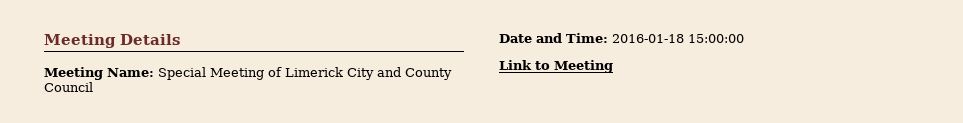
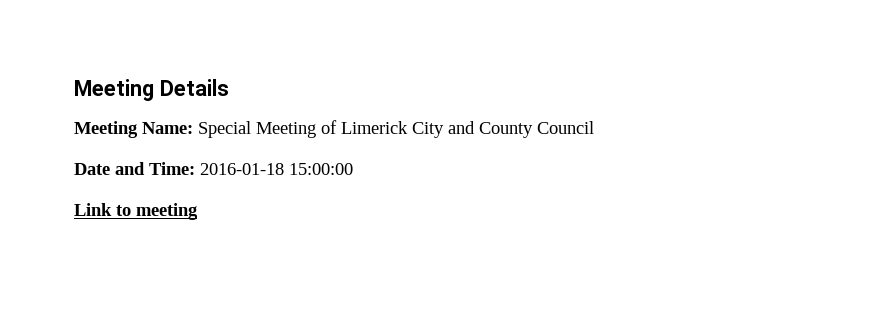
- Link to Meeting
+ Link to meeting

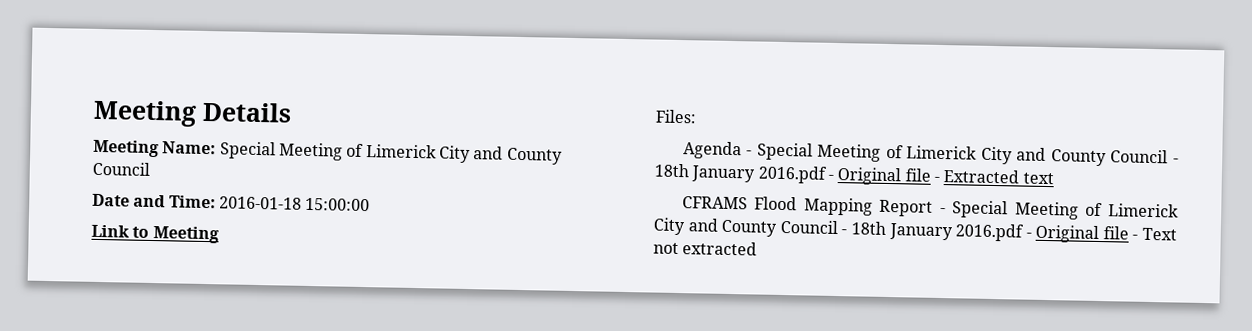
- Link to meeting
+ Link to Meeting
+ Files:
+ Agenda - Special Meeting of Limerick City and County Council - 18th January 2016.pdf - Original file - Extracted text
+ CFRAMS Flood Mapping Report - Special Meeting of Limerick City and County Council - 18th January 2016.pdf - Original file - Text not extracted

